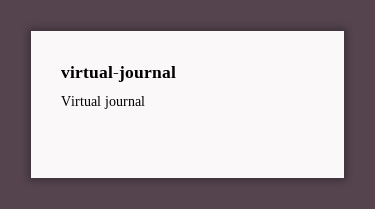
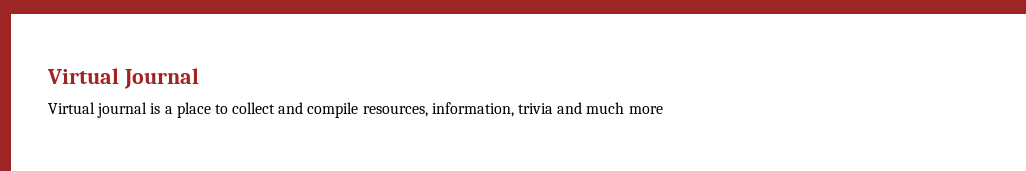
- virtual-journal
+ Virtual Journal
- Virtual journal
+ Virtual journal is a place to collect and compile resources, information, trivia and much more

